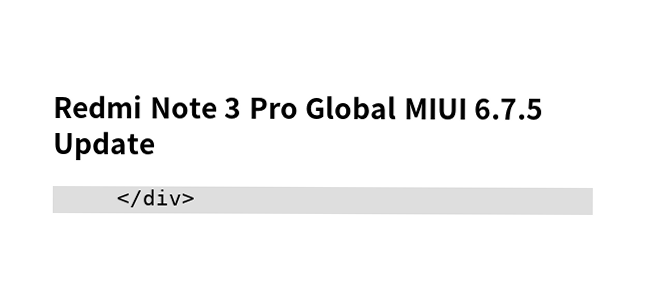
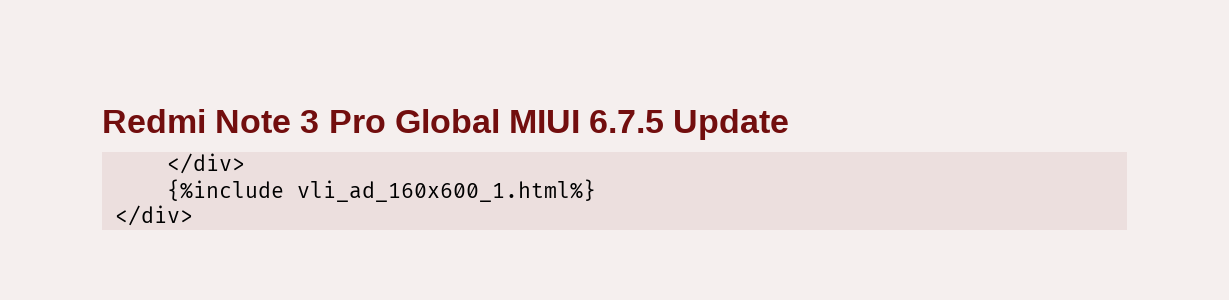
+ {%include vli_ad_160x600_1.html%}
+ </div>

